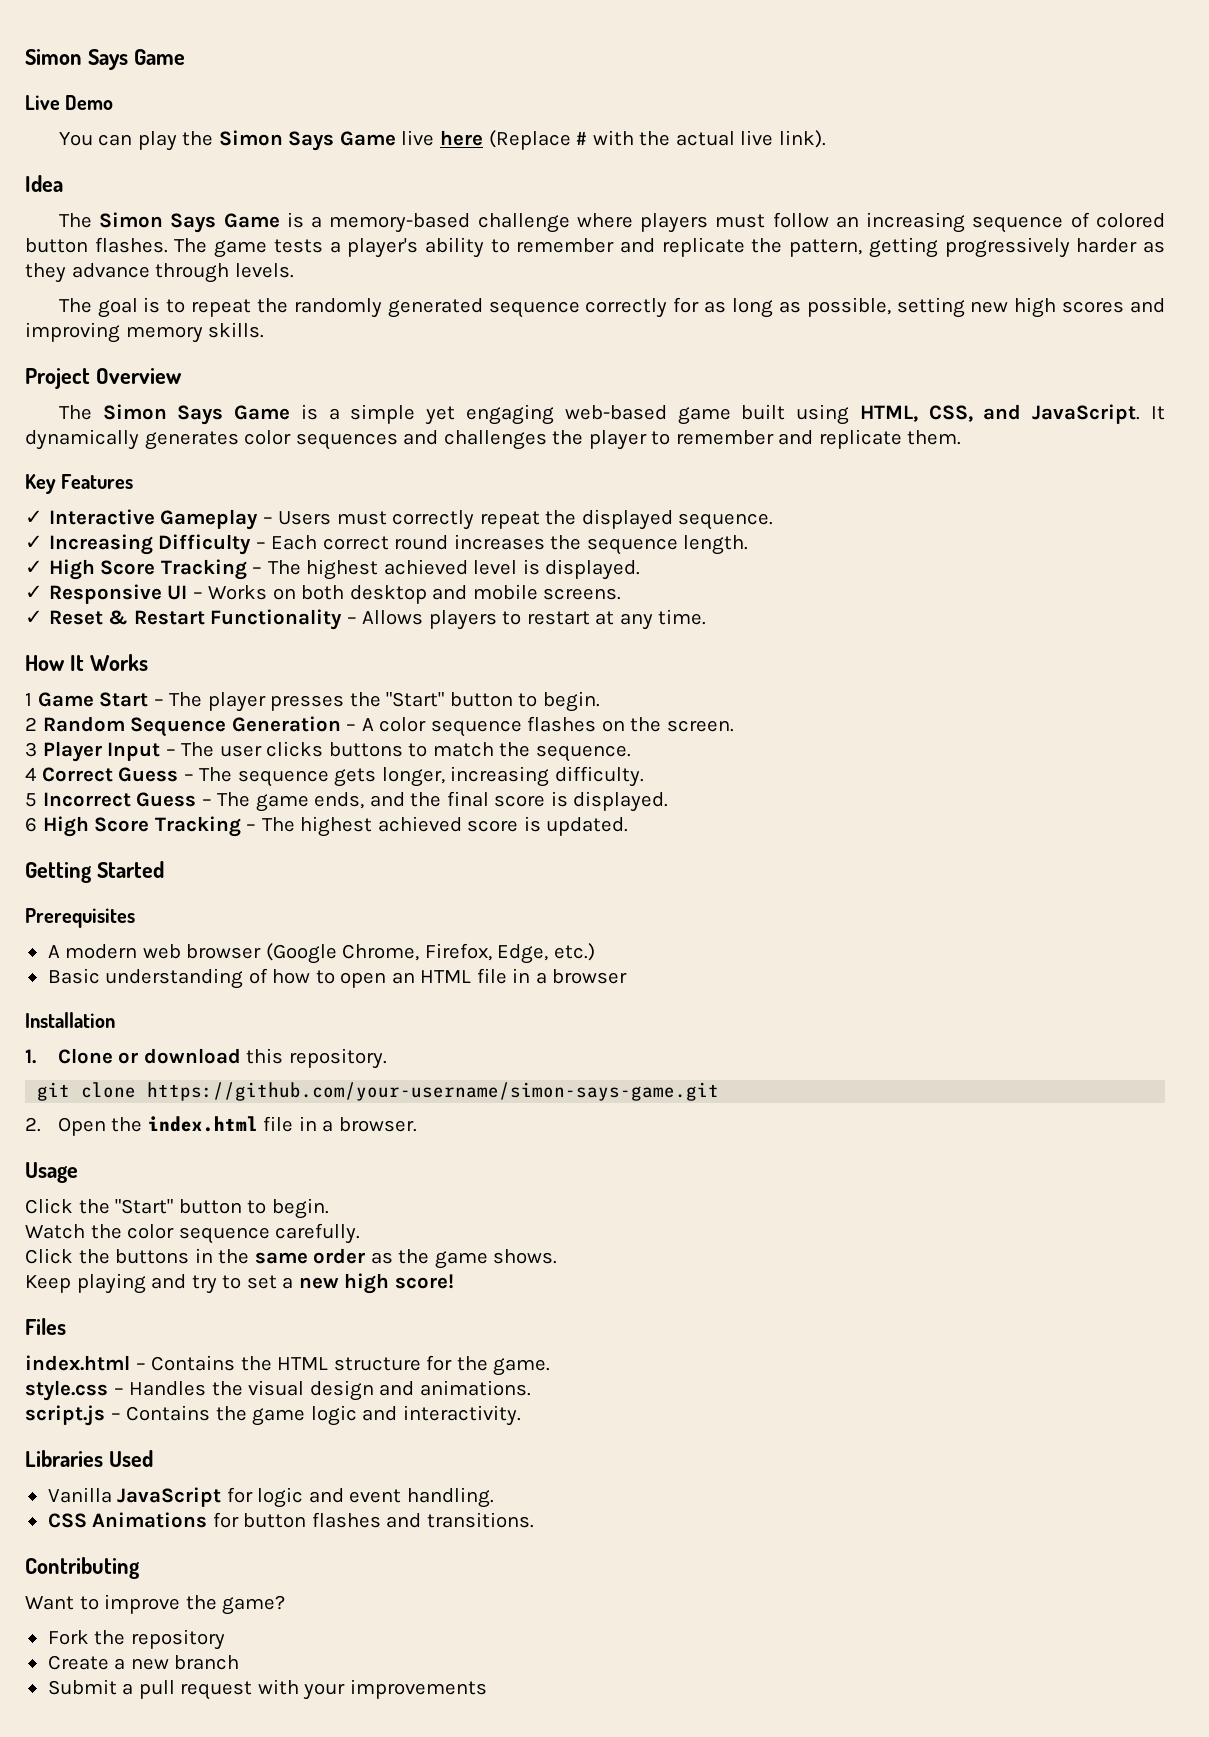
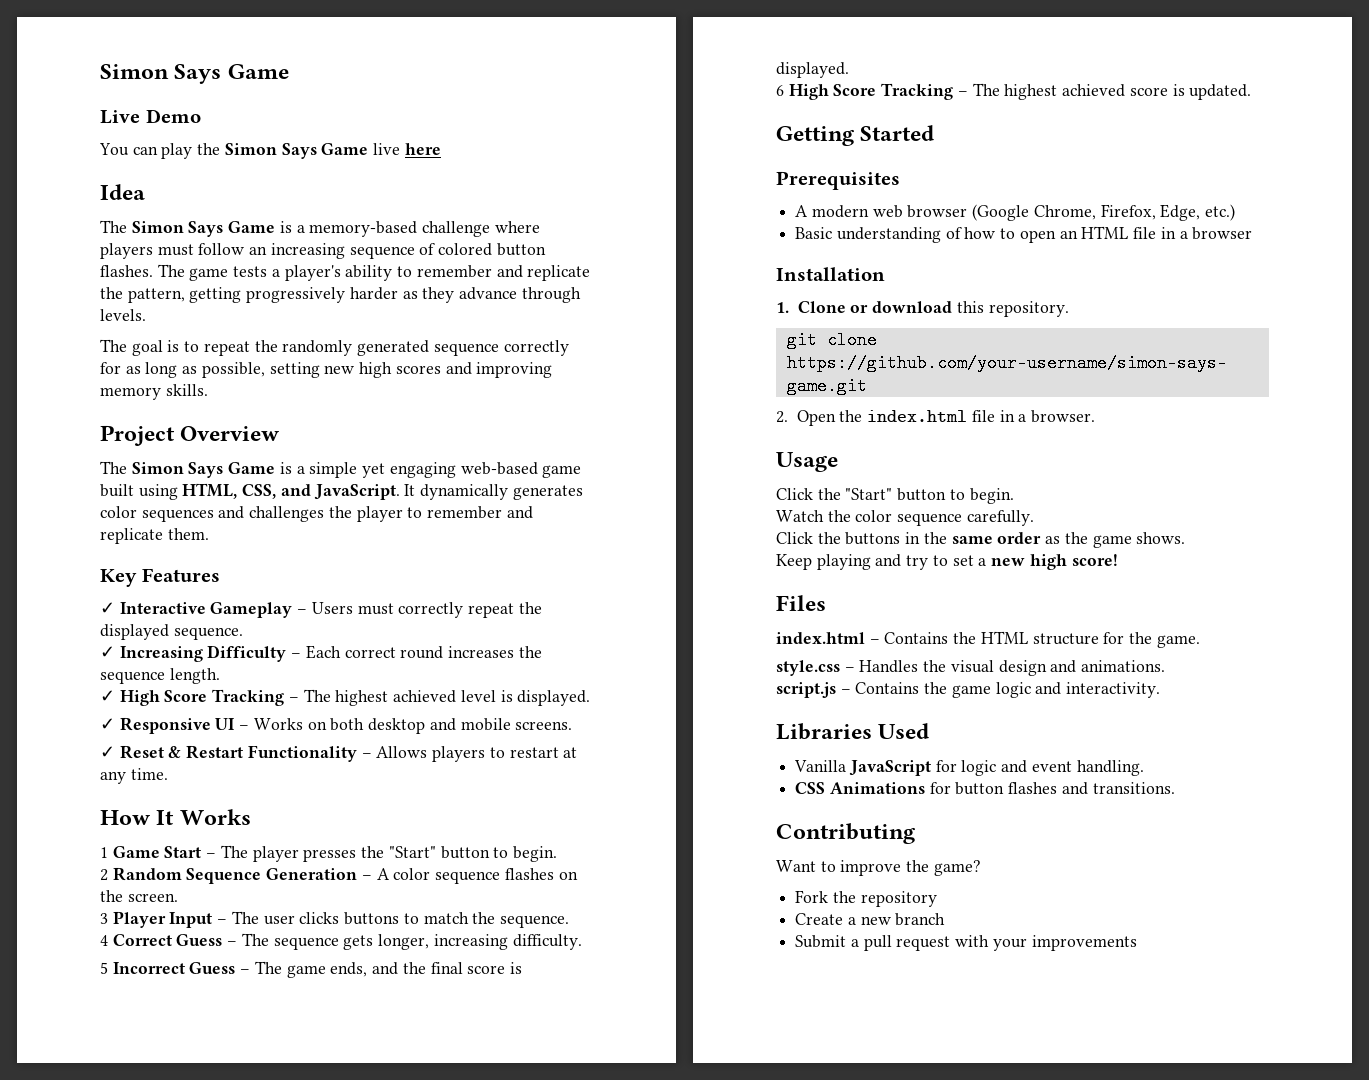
- You can play the Simon Says Game live here (Replace # with the actual live link).
+ You can play the Simon Says Game live here

